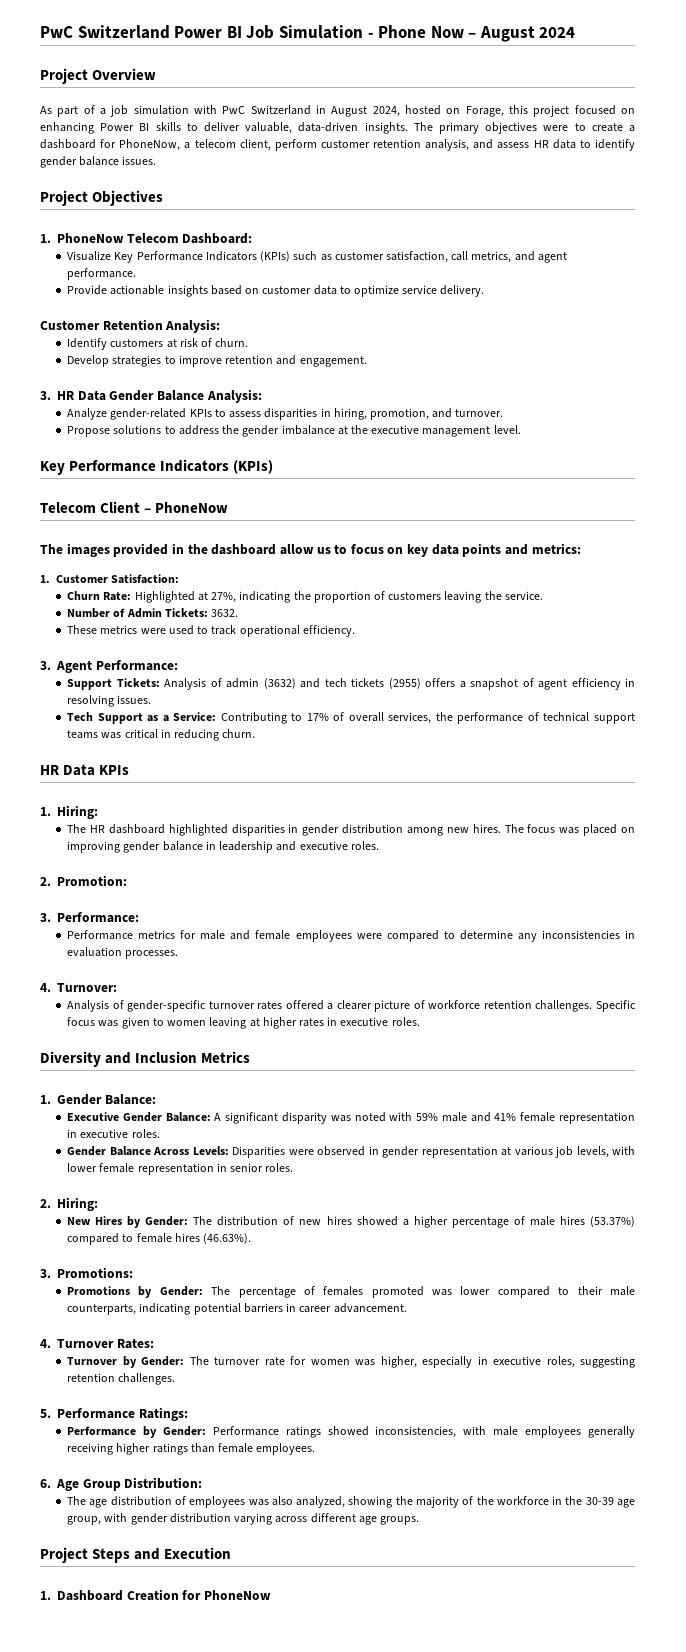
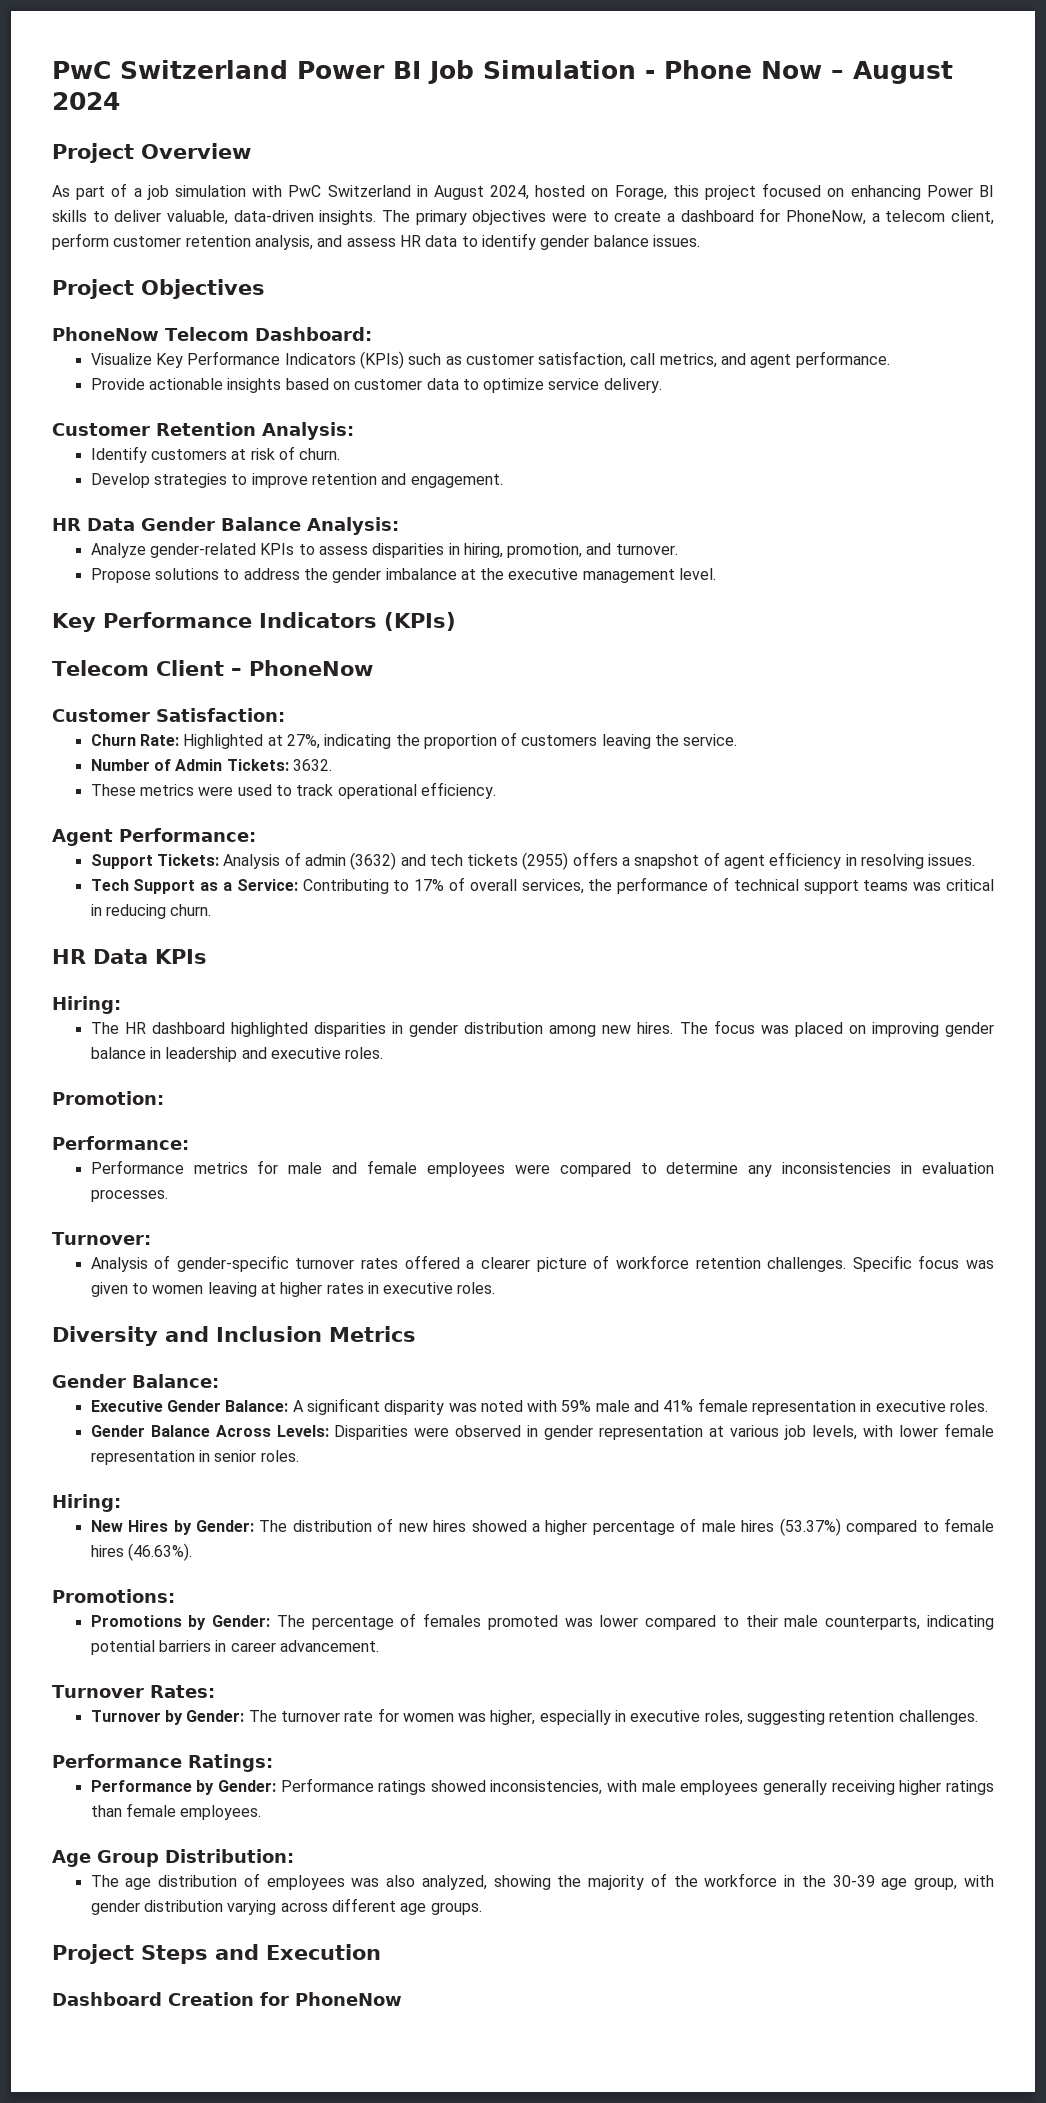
- 1. PhoneNow Telecom Dashboard:
+ PhoneNow Telecom Dashboard:
- 3. HR Data Gender Balance Analysis:
+ HR Data Gender Balance Analysis:
- The images provided in the dashboard allow us to focus on key data points and metrics:
- 1. Customer Satisfaction:
+ Customer Satisfaction:
- 3. Agent Performance:
+ Agent Performance:
  HR Data KPIs
- 1. Hiring:
+ Hiring:
- 2. Promotion:
- 3. Performance:
+ Promotion:
+ Performance:
- 4. Turnover:
+ Turnover:
  Diversity and Inclusion Metrics
- 1. Gender Balance:
+ Gender Balance:
  Gender Balance Across Levels: Disparities were observed in gender representation at various job levels, with lower female representation in senior roles.
- 2. Hiring:
+ Hiring:
- 3. Promotions:
+ Promotions:
- 4. Turnover Rates:
+ Turnover Rates:
- 5. Performance Ratings:
+ Performance Ratings:
- 6. Age Group Distribution:
+ Age Group Distribution:
- 1. Dashboard Creation for PhoneNow
+ Dashboard Creation for PhoneNow

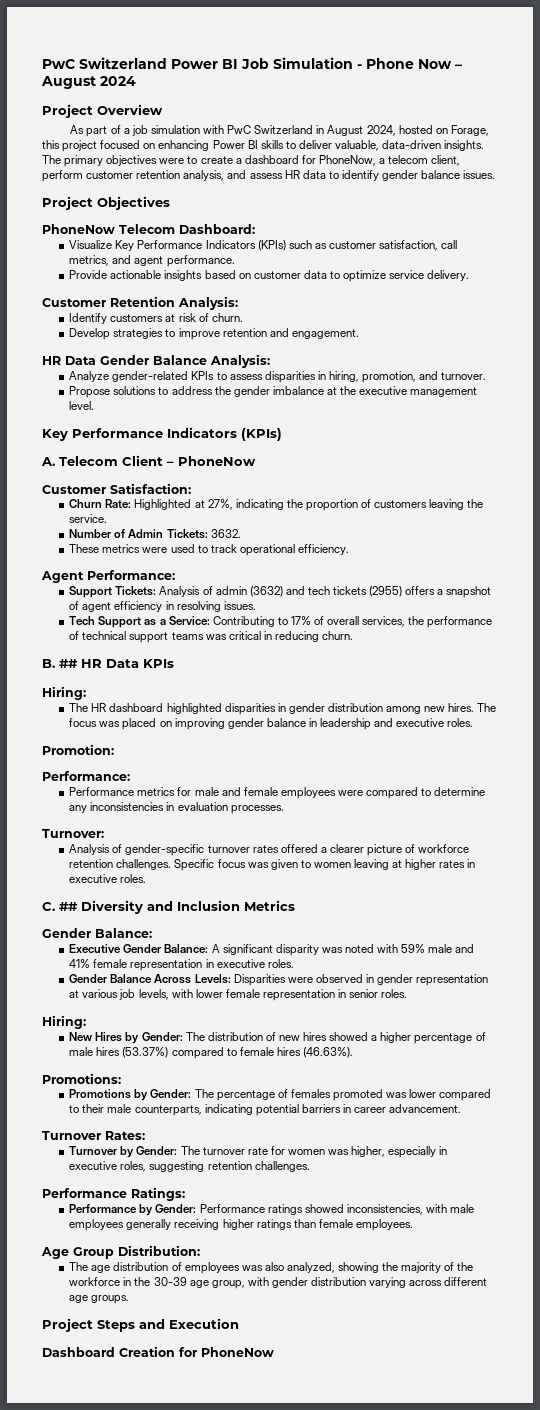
- Telecom Client – PhoneNow
+ A. Telecom Client – PhoneNow
- HR Data KPIs
+ B. ## HR Data KPIs
- Diversity and Inclusion Metrics
+ C. ## Diversity and Inclusion Metrics

